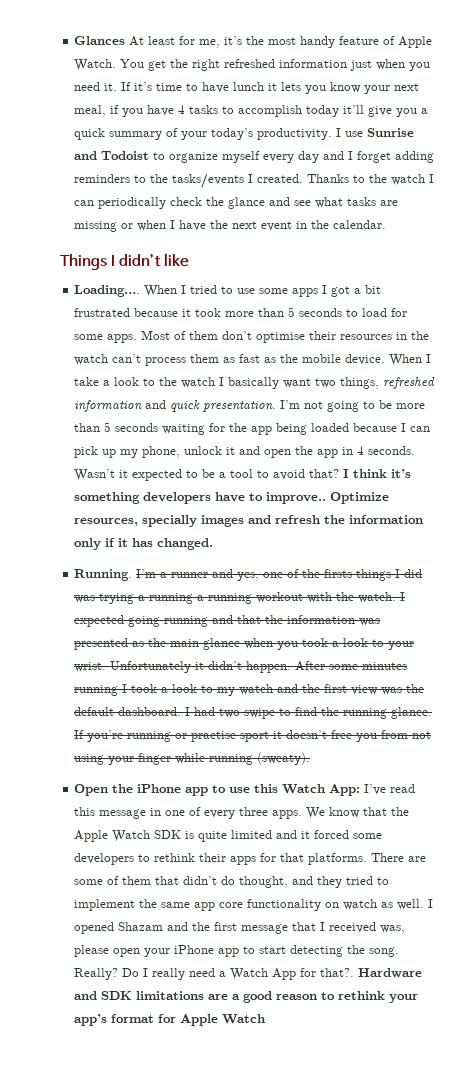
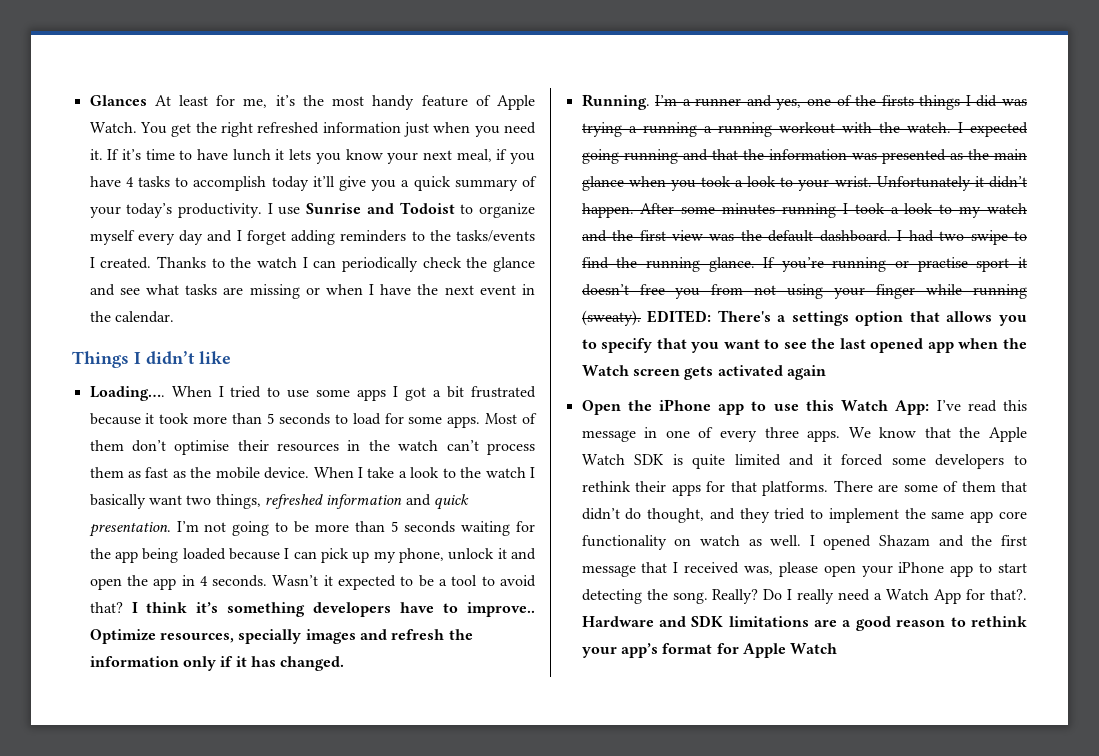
+ EDITED: There's a settings option that allows you to specify that you want to see the last opened app when the Watch screen gets activated again

